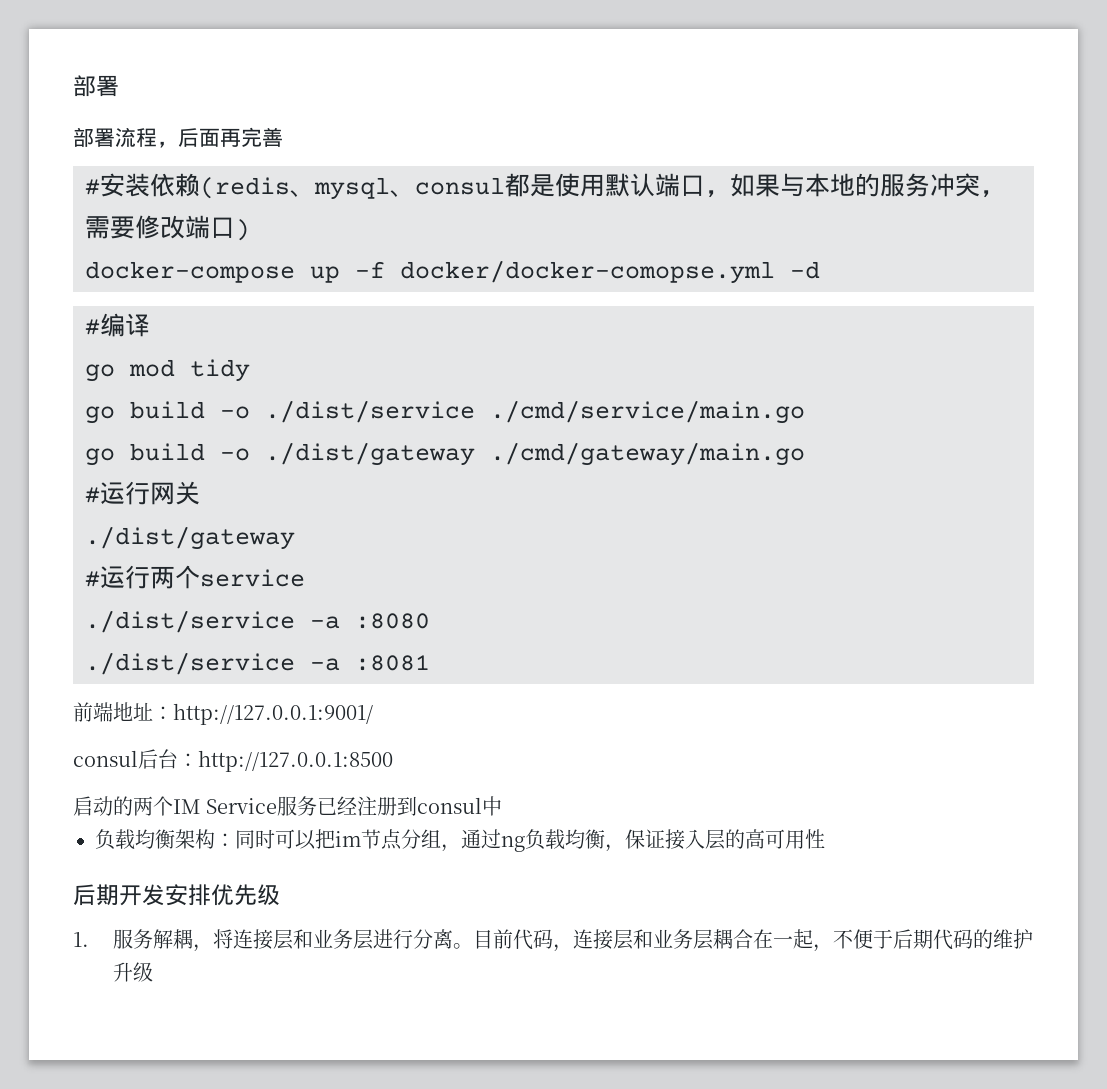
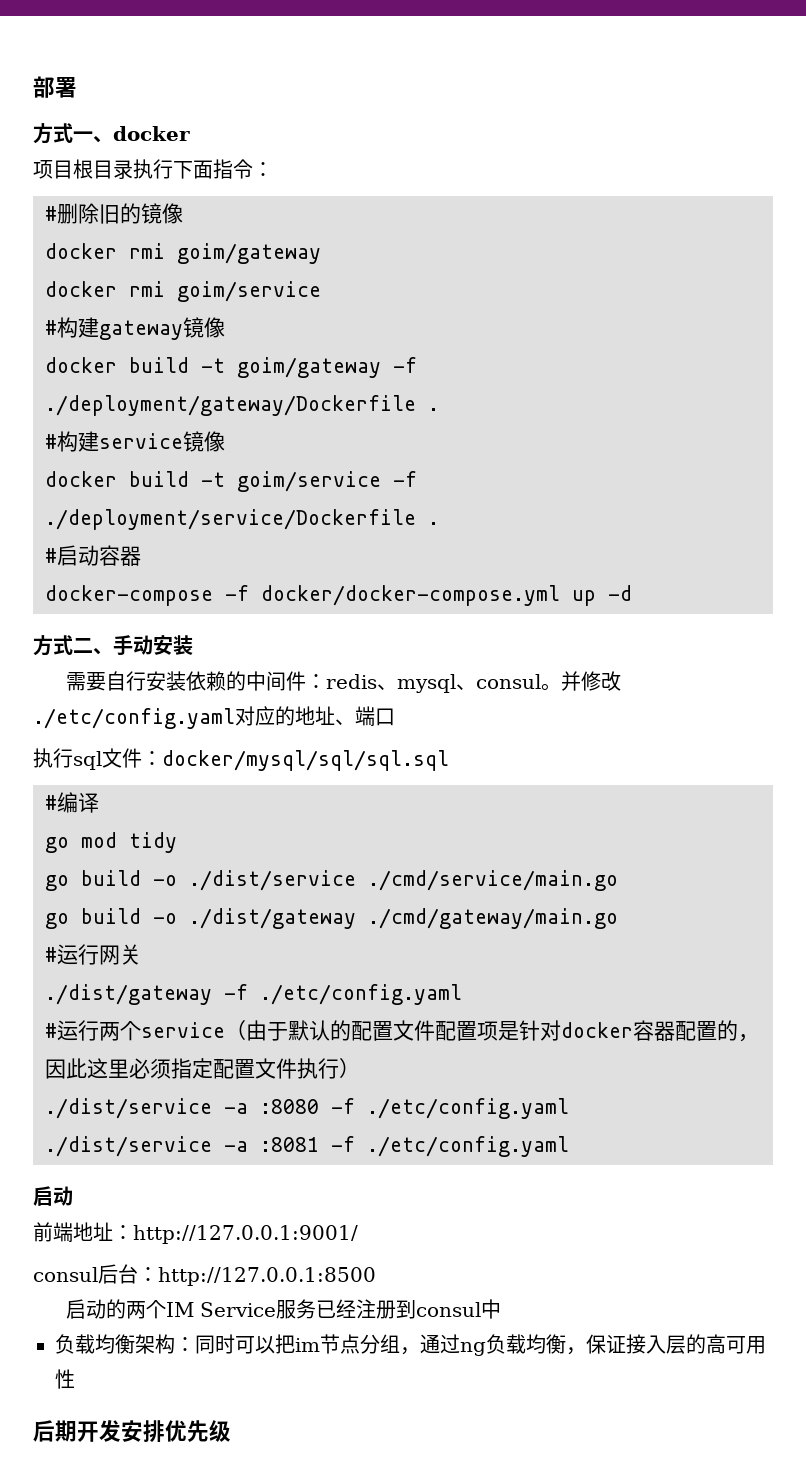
- 部署流程，后面再完善
- #安装依赖(redis、mysql、consul都是使用默认端口，如果与本地的服务冲突，需要修改端口)
- docker-compose up -f docker/docker-comopse.yml -d
+ 方式一、docker
+ 项目根目录执行下面指令：
+ #删除旧的镜像
+ docker rmi goim/gateway
+ docker rmi goim/service
+ #构建gateway镜像
+ docker build -t goim/gateway -f ./deployment/gateway/Dockerfile .
+ #构建service镜像
+ docker build -t goim/service -f ./deployment/service/Dockerfile .
+ #启动容器
+ docker-compose -f docker/docker-compose.yml up -d
+ 方式二、手动安装
+ 需要自行安装依赖的中间件：redis、mysql、consul。并修改./etc/config.yaml对应的地址、端口
+ 执行sql文件：docker/mysql/sql/sql.sql
  #运行网关
- ./dist/gateway
+ ./dist/gateway -f ./etc/config.yaml
- #运行两个service
+ #运行两个service（由于默认的配置文件配置项是针对docker容器配置的，因此这里必须指定配置文件执行）
- ./dist/service -a :8080
+ ./dist/service -a :8080 -f ./etc/config.yaml
- ./dist/service -a :8081
+ ./dist/service -a :8081 -f ./etc/config.yaml
+ 启动
- 1.服务解耦，将连接层和业务层进行分离。目前代码，连接层和业务层耦合在一起，不便于后期代码的维护升级

